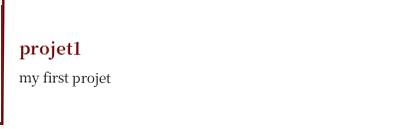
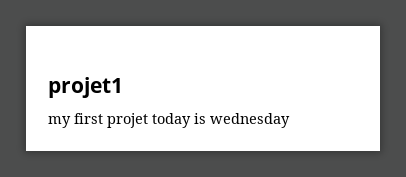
- my first projet
+ my first projet today is wednesday

